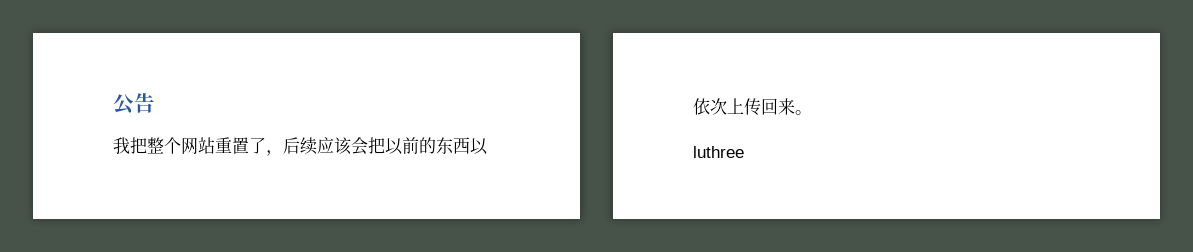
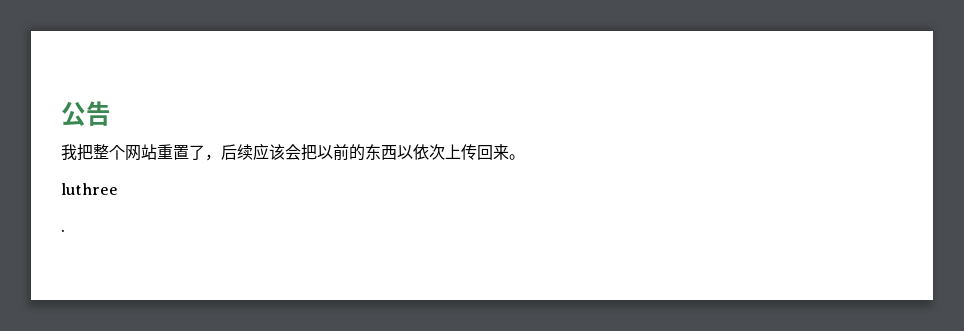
+ .

